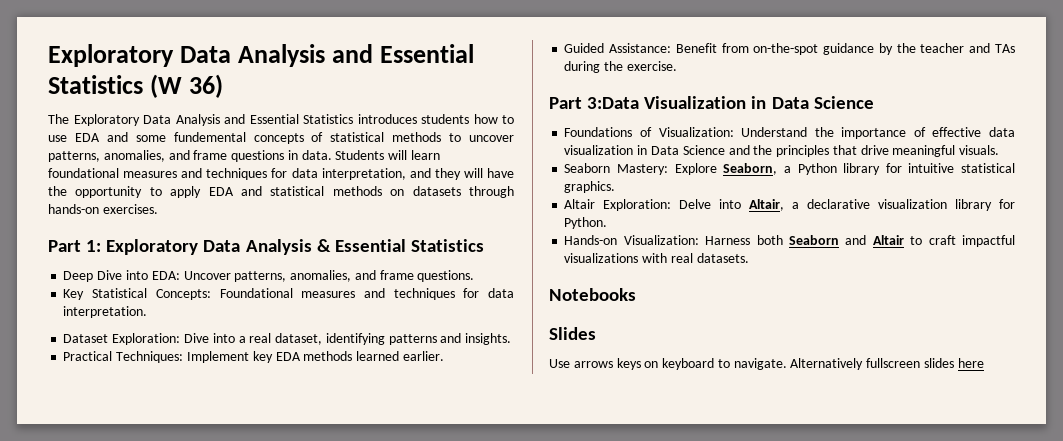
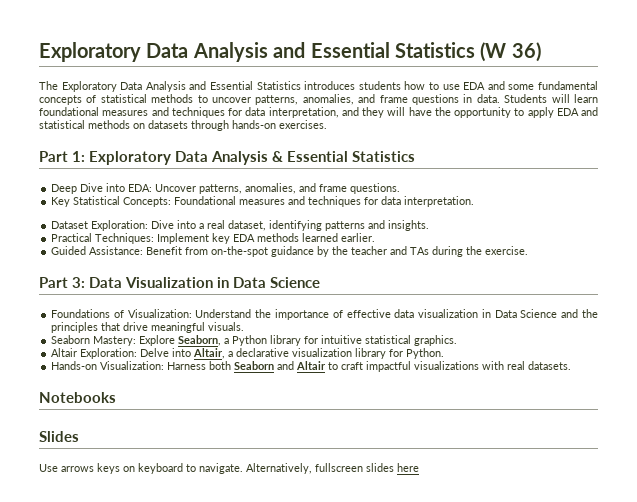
- The Exploratory Data Analysis and Essential Statistics introduces students how to use EDA and some fundemental concepts of statistical methods to uncover patterns, anomalies, and frame questions in data.
+ The Exploratory Data Analysis and Essential Statistics introduces students how to use EDA and some fundamental concepts of statistical methods to uncover patterns, anomalies, and frame questions in data.
- Part 3:Data Visualization in Data Science
+ Part 3: Data Visualization in Data Science
- Alternatively fullscreen slides here
+ Alternatively, fullscreen slides here

